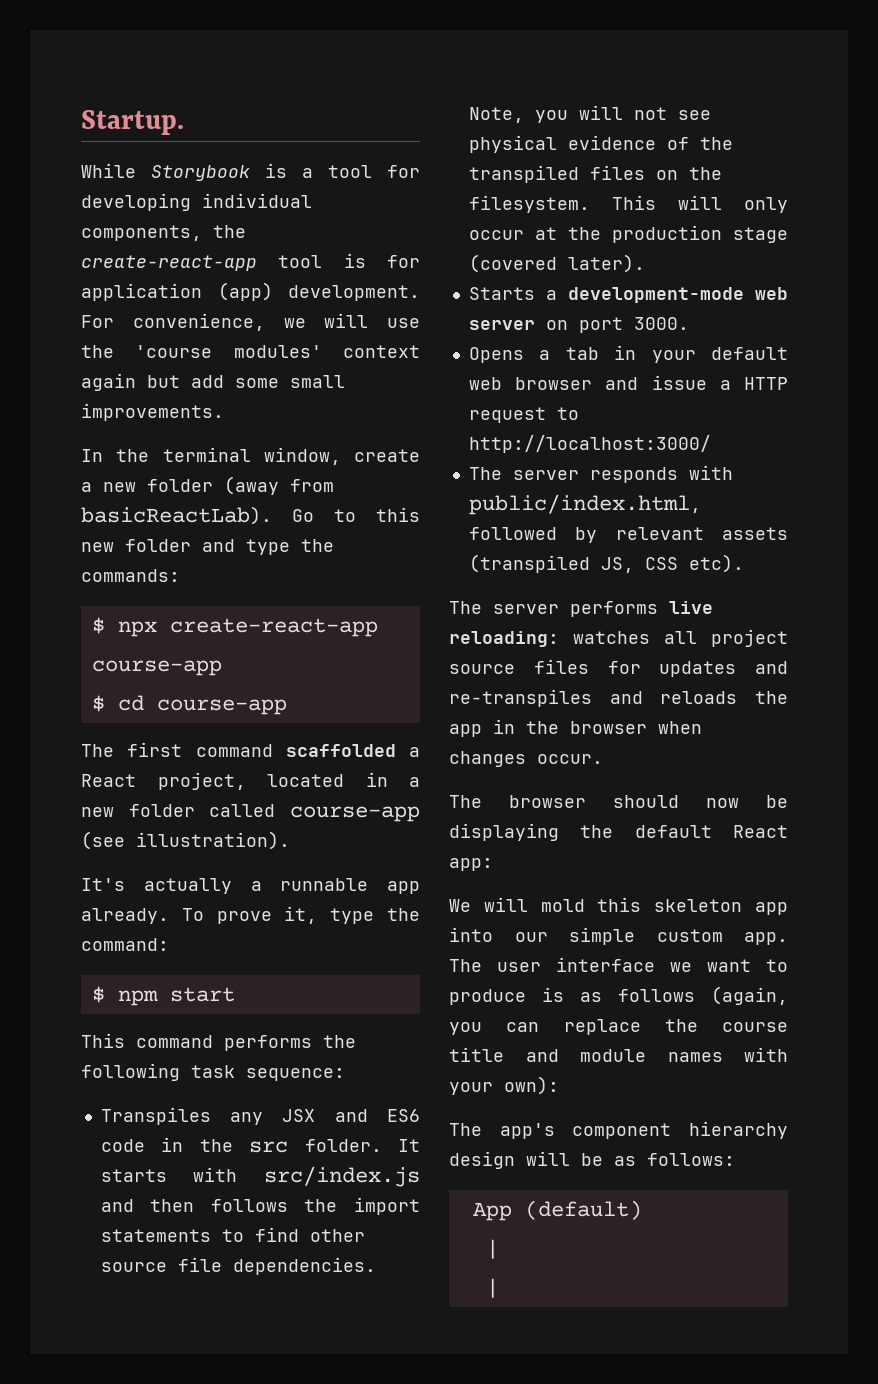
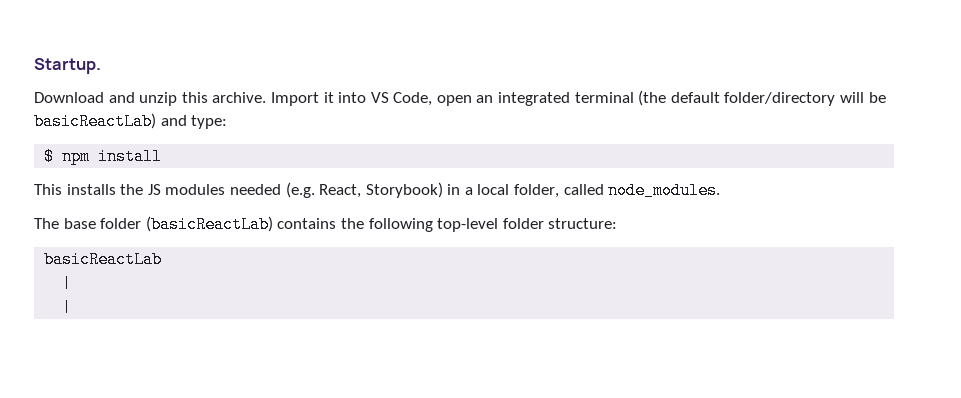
- While Storybook is a tool for developing individual components, the create-react-app tool is for application (app) development. For convenience, we will use the 'course modules' context again but add some small improvements.
- In the terminal window, create a new folder (away from basicReactLab). Go to this new folder and type the commands:
- $ npx create-react-app course-app
- $ cd course-app
- The first command scaffolded a React project, located in a new folder called course-app (see illustration).
- It's actually a runnable app already. To prove it, type the command:
+ Download and unzip this archive. Import it into VS Code, open an integrated terminal (the default folder/directory will be basicReactLab) and type:
- $ npm start
- This command performs the following task sequence:
- Transpiles any JSX and ES6 code in the src folder. It starts with src/index.js and then follows the import statements to find other source file dependencies. Note, you will not see physical evidence of the transpiled files on the filesystem. This will only occur at the production stage (covered later).
- Starts a development-mode web server on port 3000.
- Opens a tab in your default web browser and issue a HTTP request to http://localhost:3000/
- The server responds with public/index.html, followed by relevant assets (transpiled JS, CSS etc).
- The server performs live reloading: watches all project source files for updates and re-transpiles and reloads the app in the browser when changes occur.
- The browser should now be displaying the default React app:
- We will mold this skeleton app into our simple custom app. The user interface we want to produce is as follows (again, you can replace the course title and module names with your own):
- The app's component hierarchy design will be as follows:
- App (default)
+ $ npm install
+ This installs the JS modules needed (e.g. React, Storybook) in a local folder, called node_modules.
+ The base folder (basicReactLab) contains the following top-level folder structure:
+ basicReactLab

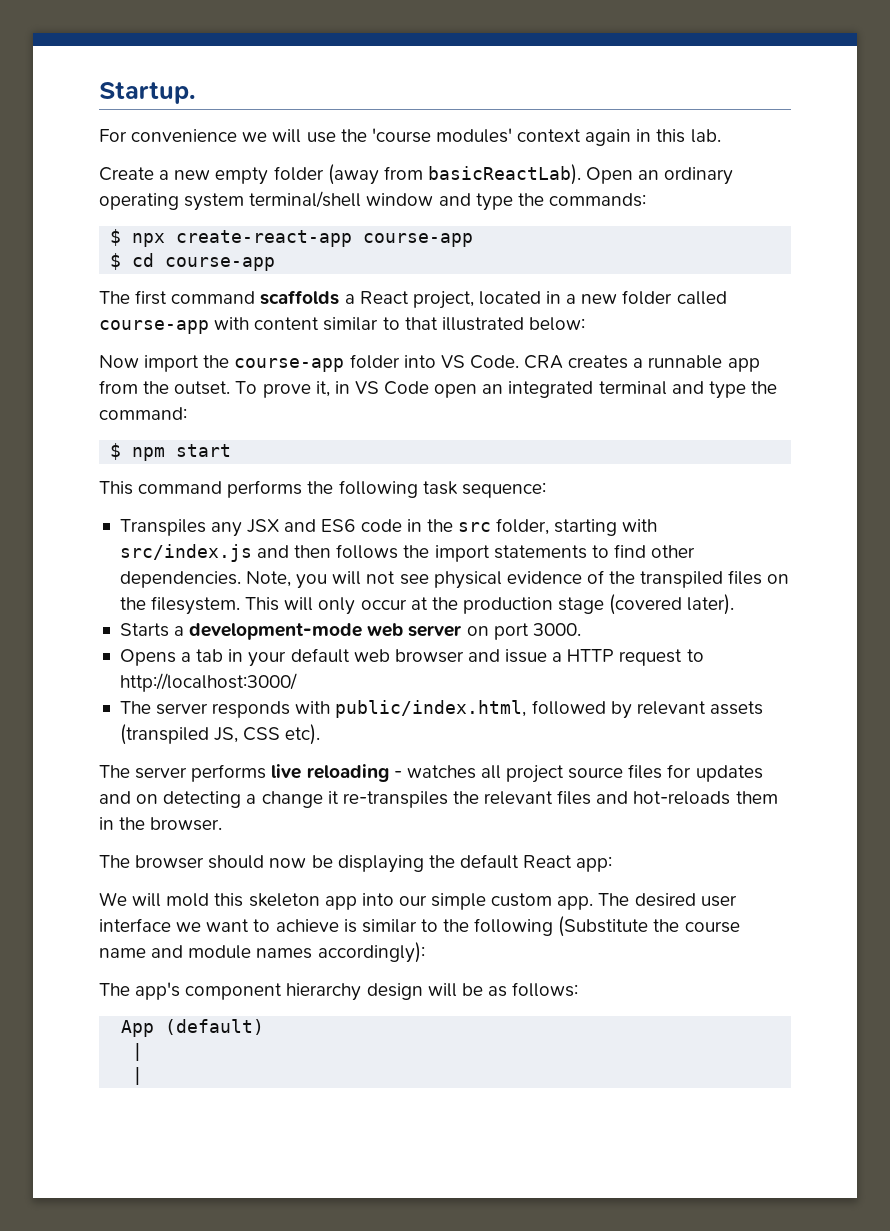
- Download and unzip this archive. Import it into VS Code, open an integrated terminal (the default folder/directory will be basicReactLab) and type:
+ For convenience we will use the 'course modules' context again in this lab.
+ Create a new empty folder (away from basicReactLab). Open an ordinary operating system terminal/shell window and type the commands:
+ $ npx create-react-app course-app
+ $ cd course-app
+ The first command scaffolds a React project, located in a new folder called course-app with content similar to that illustrated below:
+ Now import the course-app folder into VS Code. CRA creates a runnable app from the outset. To prove it, in VS Code open an integrated terminal and type the command:
- $ npm install
- This installs the JS modules needed (e.g. React, Storybook) in a local folder, called node_modules.
- The base folder (basicReactLab) contains the following top-level folder structure:
- basicReactLab
+ $ npm start
+ This command performs the following task sequence:
+ Transpiles any JSX and ES6 code in the src folder, starting with src/index.js and then follows the import statements to find other dependencies. Note, you will not see physical evidence of the transpiled files on the filesystem. This will only occur at the production stage (covered later).
+ Starts a development-mode web server on port 3000.
+ Opens a tab in your default web browser and issue a HTTP request to http://localhost:3000/
+ The server responds with public/index.html, followed by relevant assets (transpiled JS, CSS etc).
+ The server performs live reloading - watches all project source files for updates and on detecting a change it re-transpiles the relevant files and hot-reloads them in the browser.
+ The browser should now be displaying the default React app:
+ We will mold this skeleton app into our simple custom app. The desired user interface we want to achieve is similar to the following (Substitute the course name and module names accordingly):
+ The app's component hierarchy design will be as follows:
+ App (default)

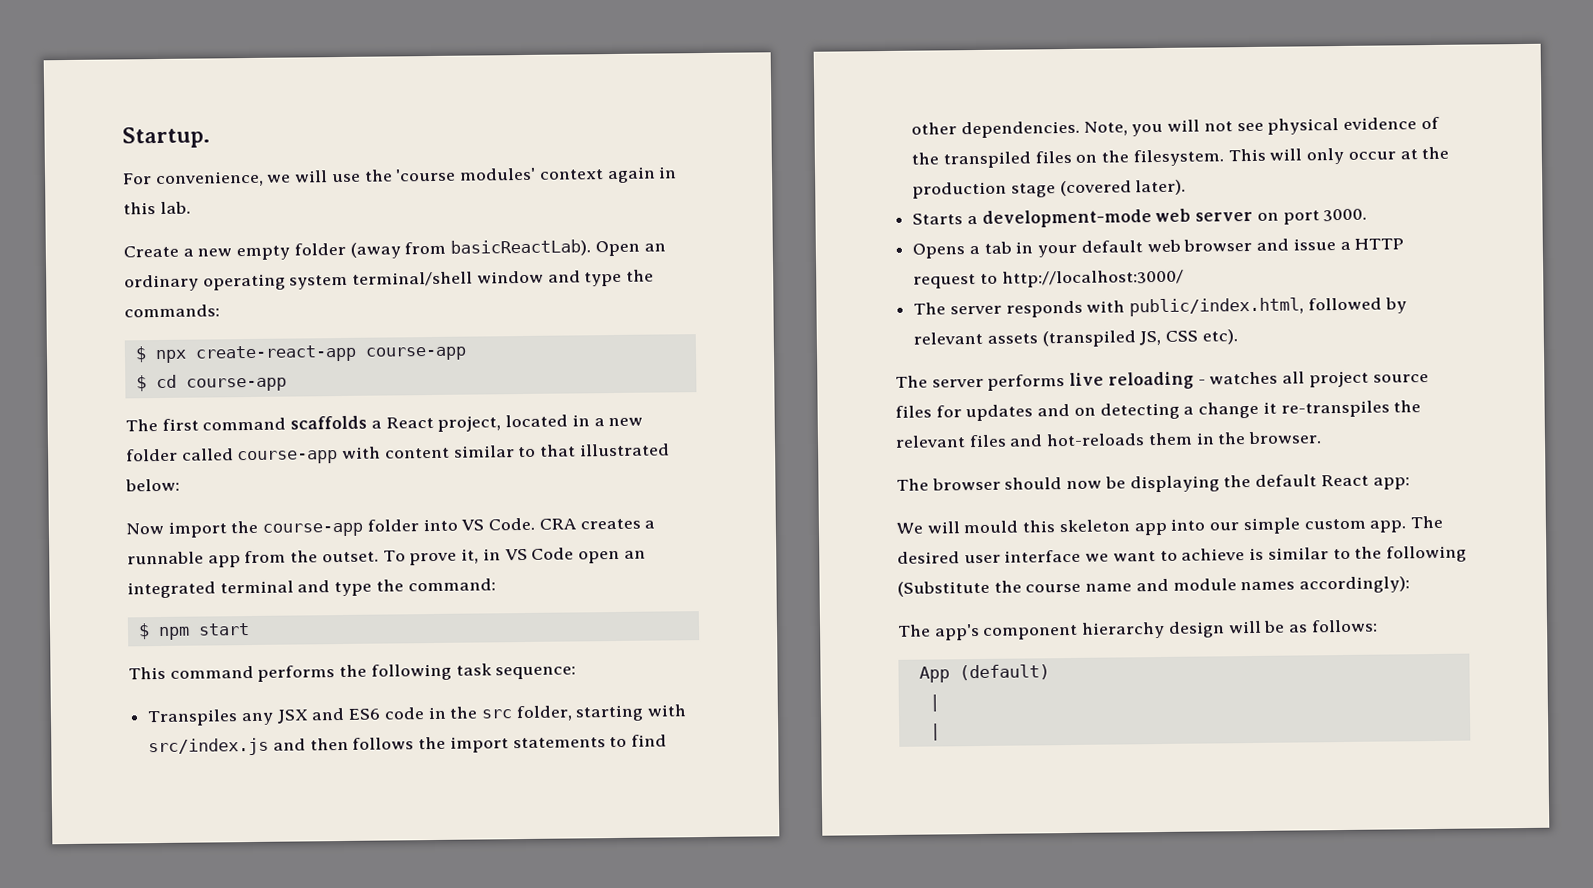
- For convenience we will use the 'course modules' context again in this lab.
+ For convenience, we will use the 'course modules' context again in this lab.
- We will mold this skeleton app into our simple custom app.
+ We will mould this skeleton app into our simple custom app.

